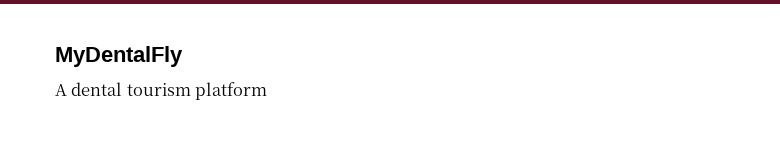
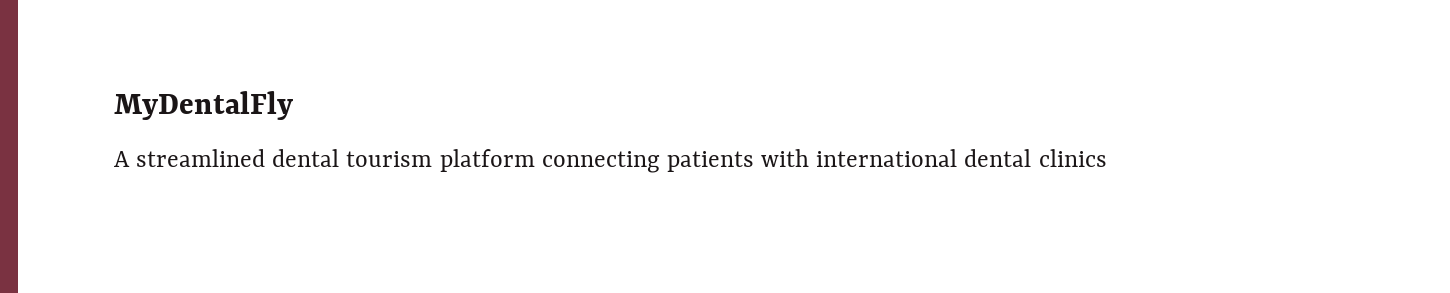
- A dental tourism platform
+ A streamlined dental tourism platform connecting patients with international dental clinics

